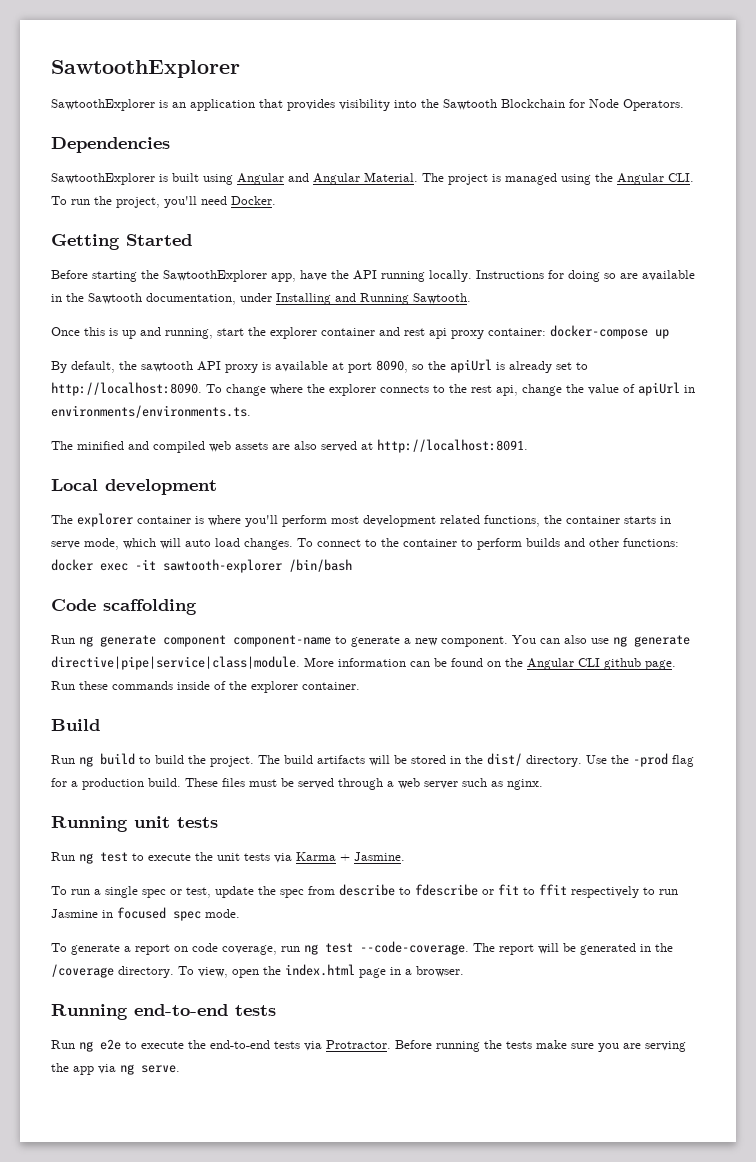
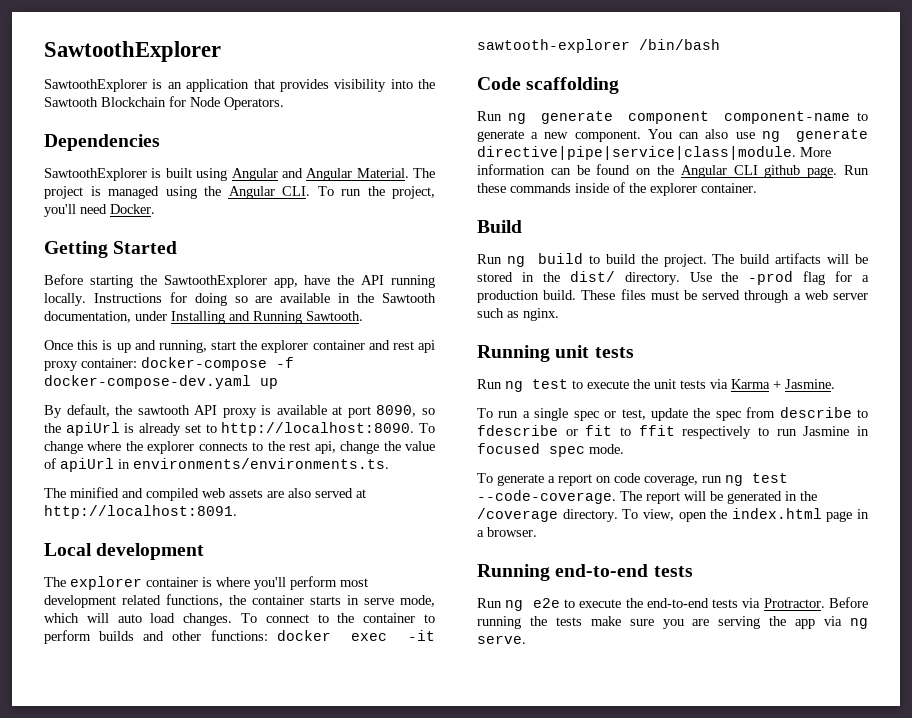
- Once this is up and running, start the explorer container and rest api proxy container: docker-compose up
+ Once this is up and running, start the explorer container and rest api proxy container: docker-compose -f docker-compose-dev.yaml up

